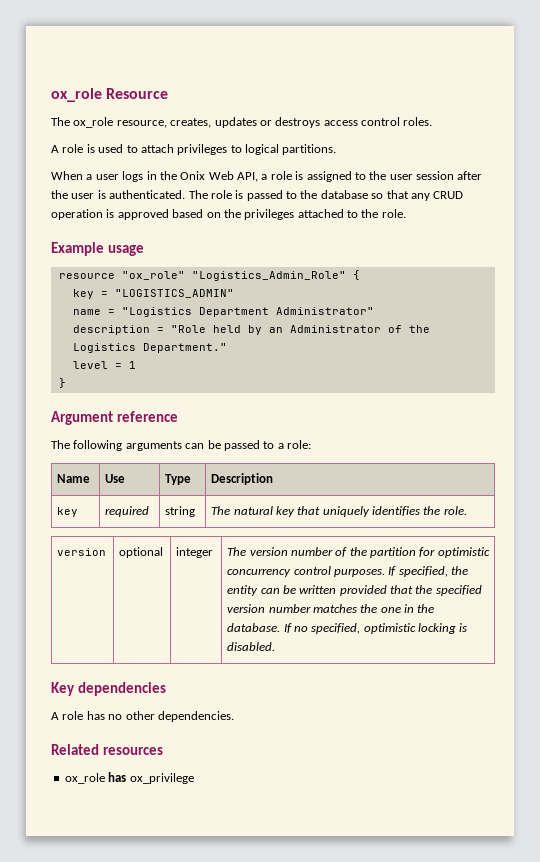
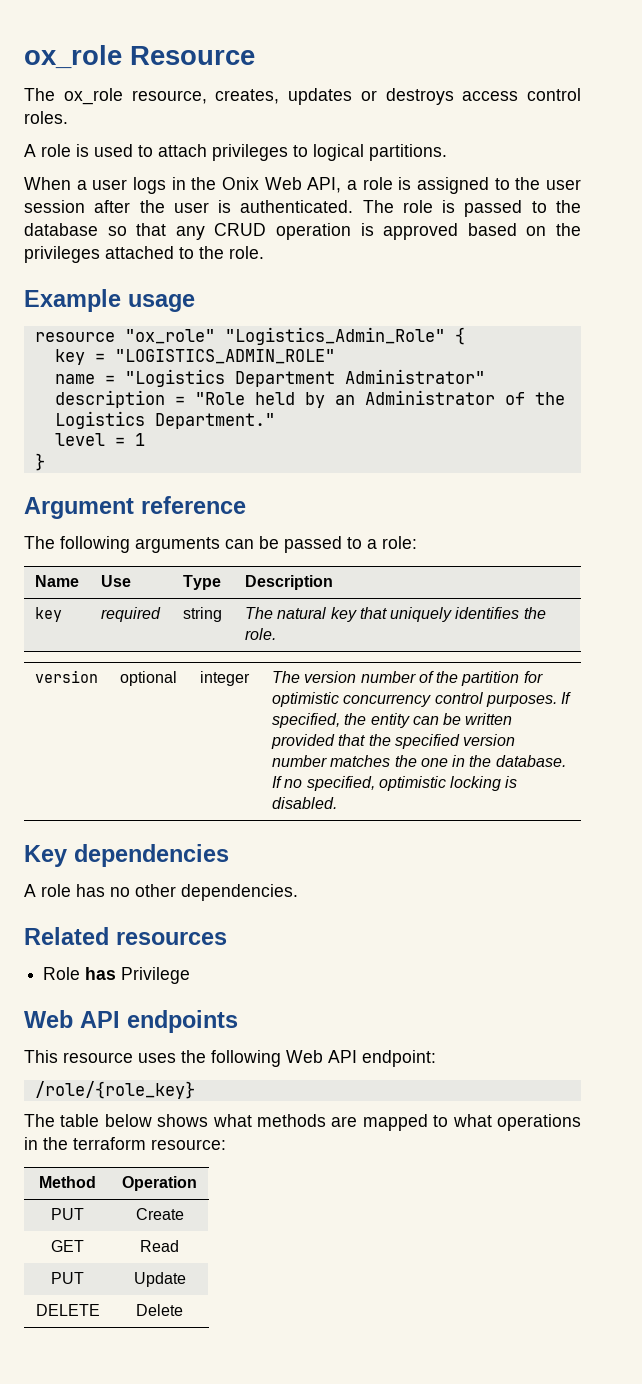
- key = "LOGISTICS_ADMIN"
+ key = "LOGISTICS_ADMIN_ROLE"
- ox_role has ox_privilege
+ Role has Privilege
+ Web API endpoints
+ This resource uses the following Web API endpoint:
+ /role/{role_key}
+ The table below shows what methods are mapped to what operations in the terraform resource:
+ Method | Operation
+ PUT | Create
+ GET | Read
+ PUT | Update
+ DELETE | Delete

